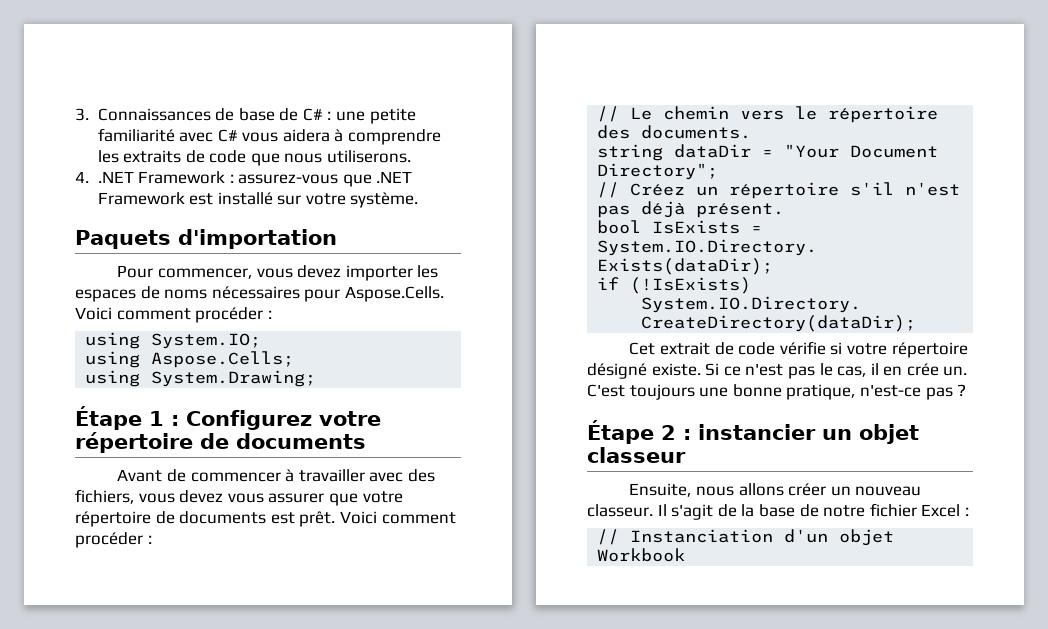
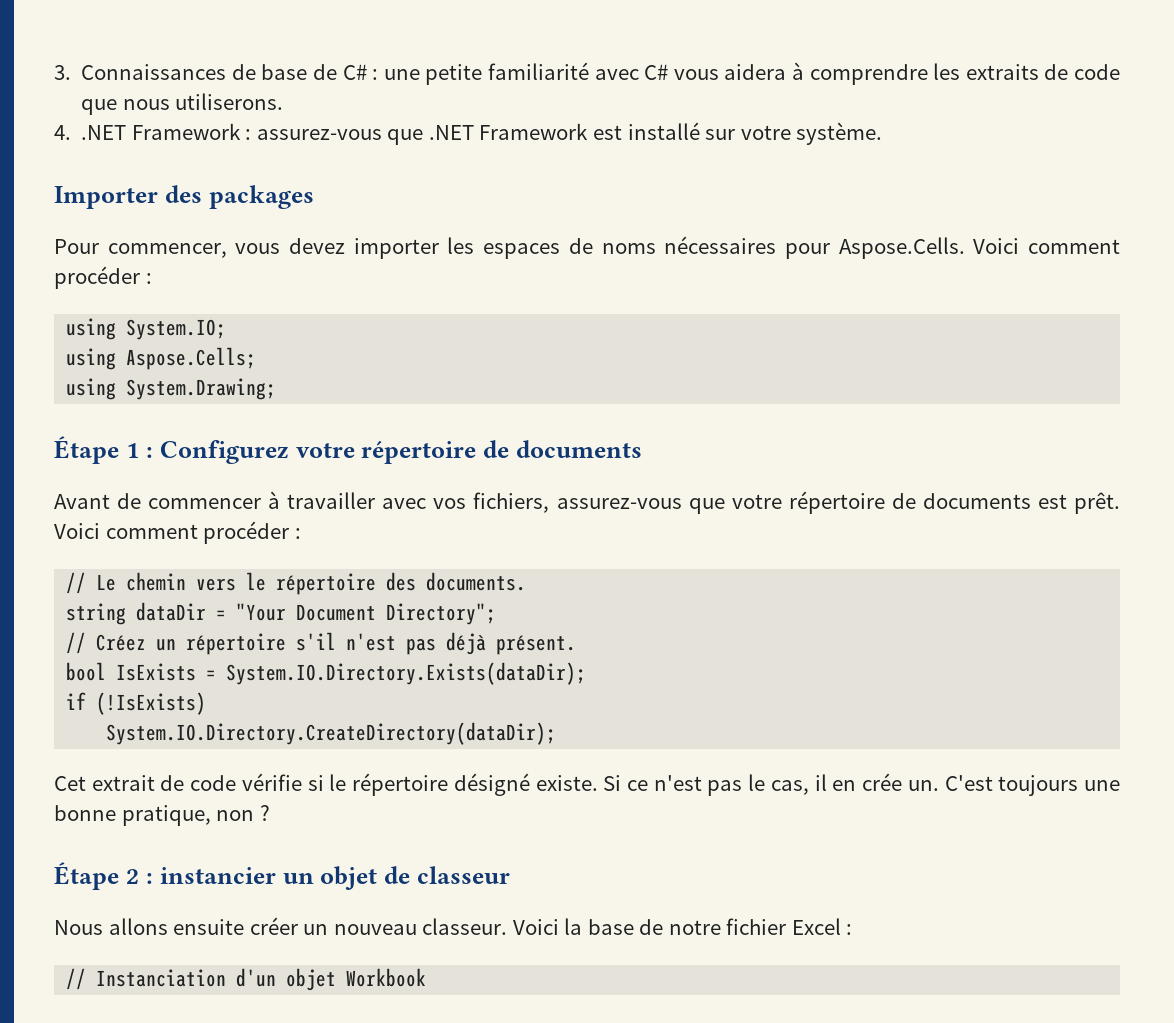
- Paquets d'importation
+ Importer des packages
- Avant de commencer à travailler avec des fichiers, vous devez vous assurer que votre répertoire de documents est prêt.
+ Avant de commencer à travailler avec vos fichiers, assurez-vous que votre répertoire de documents est prêt.
- Cet extrait de code vérifie si votre répertoire désigné existe.
+ Cet extrait de code vérifie si le répertoire désigné existe.
- C'est toujours une bonne pratique, n'est-ce pas ?
+ C'est toujours une bonne pratique, non ?
- Étape 2 : instancier un objet classeur
+ Étape 2 : instancier un objet de classeur
- Ensuite, nous allons créer un nouveau classeur.
+ Nous allons ensuite créer un nouveau classeur.
- Il s'agit de la base de notre fichier Excel :
+ Voici la base de notre fichier Excel :

